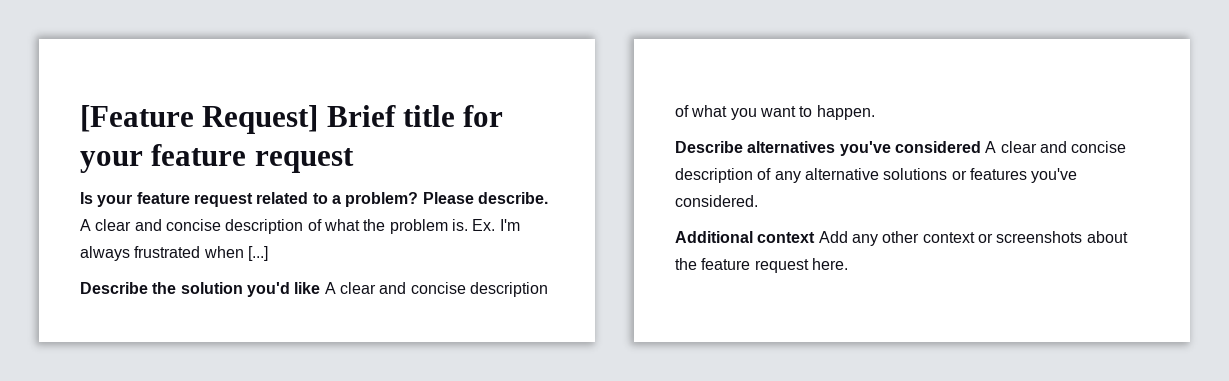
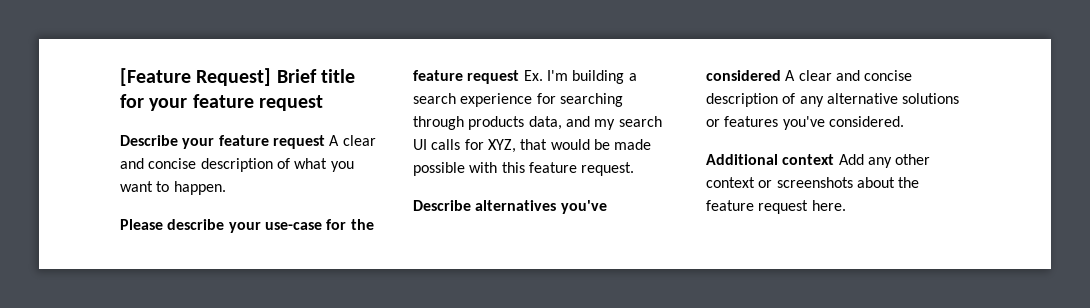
- Is your feature request related to a problem? Please describe. A clear and concise description of what the problem is. Ex. I'm always frustrated when [...]
- Describe the solution you'd like A clear and concise description of what you want to happen.
+ Describe your feature request A clear and concise description of what you want to happen.
+ Please describe your use-case for the feature request Ex. I'm building a search experience for searching through products data, and my search UI calls for XYZ, that would be made possible with this feature request.

